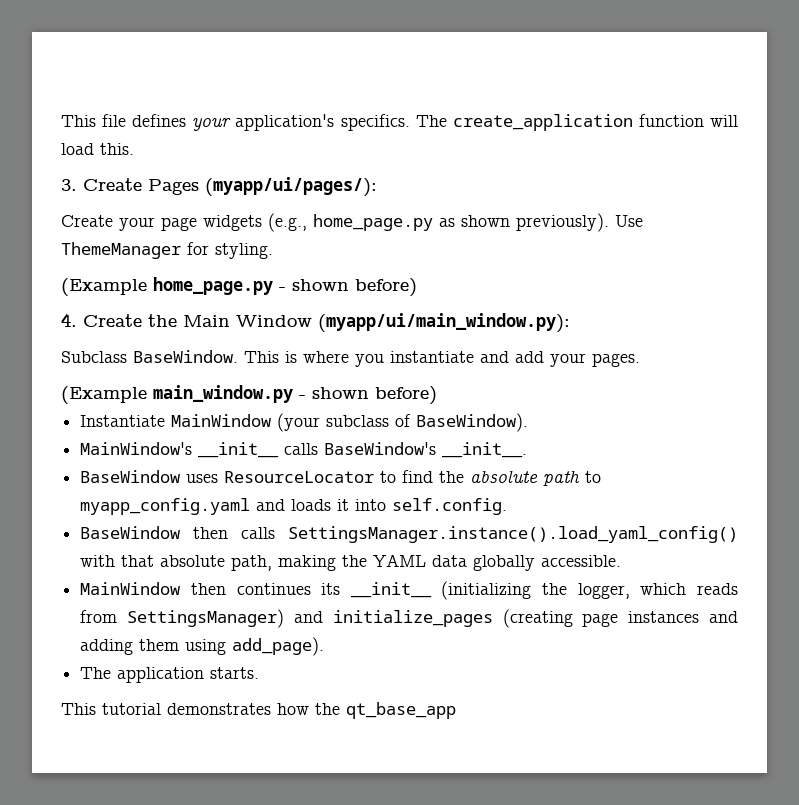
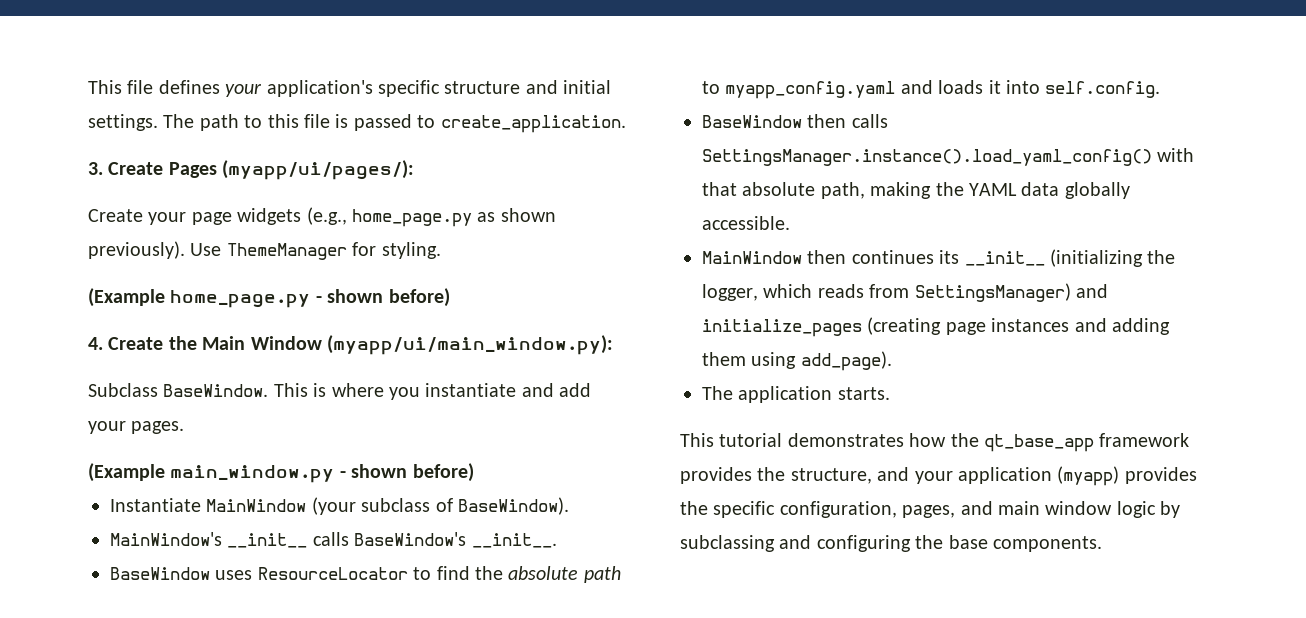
- This file defines your application's specifics. The create_application function will load this.
+ This file defines your application's specific structure and initial settings. The path to this file is passed to create_application.
- This tutorial demonstrates how the qt_base_app
+ This tutorial demonstrates how the qt_base_app framework provides the structure, and your application (myapp) provides the specific configuration, pages, and main window logic by subclassing and configuring the base components.

